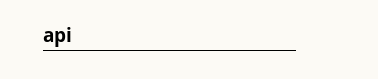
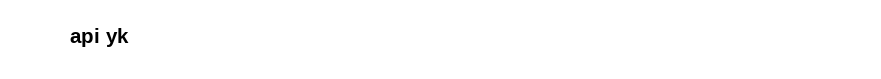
- api
+ api yk

